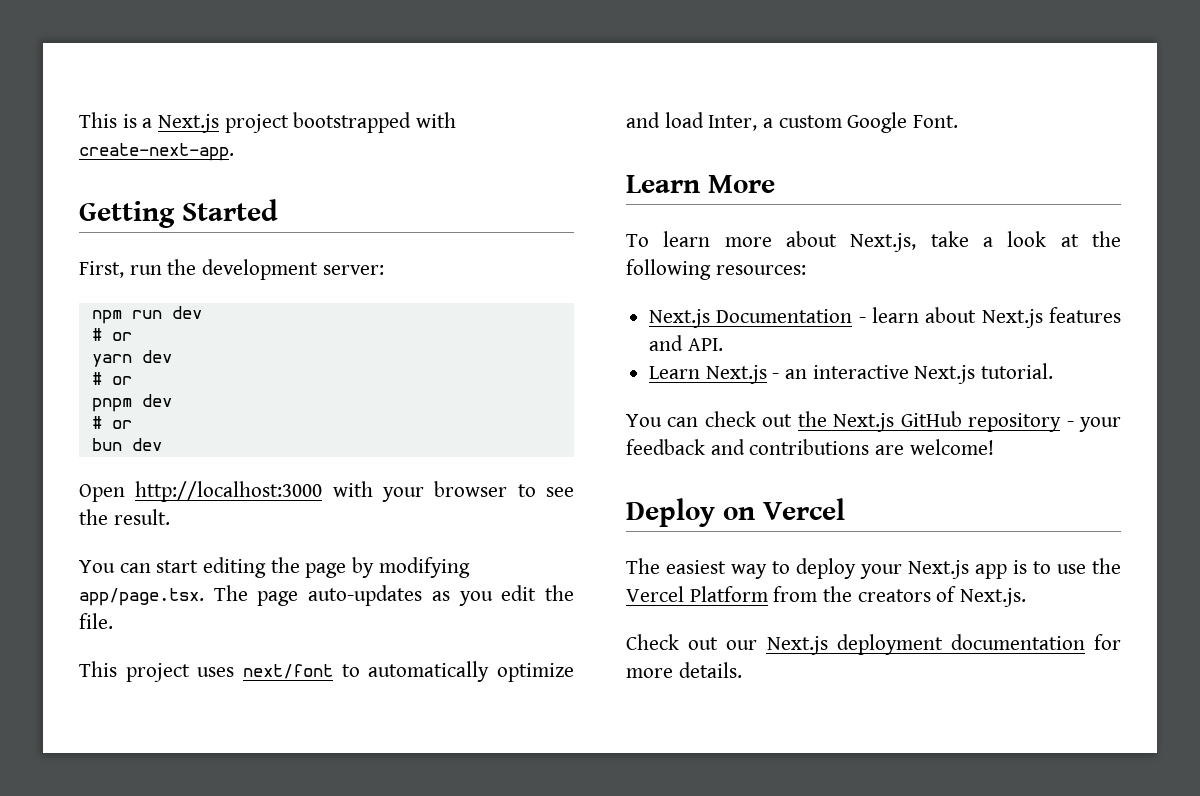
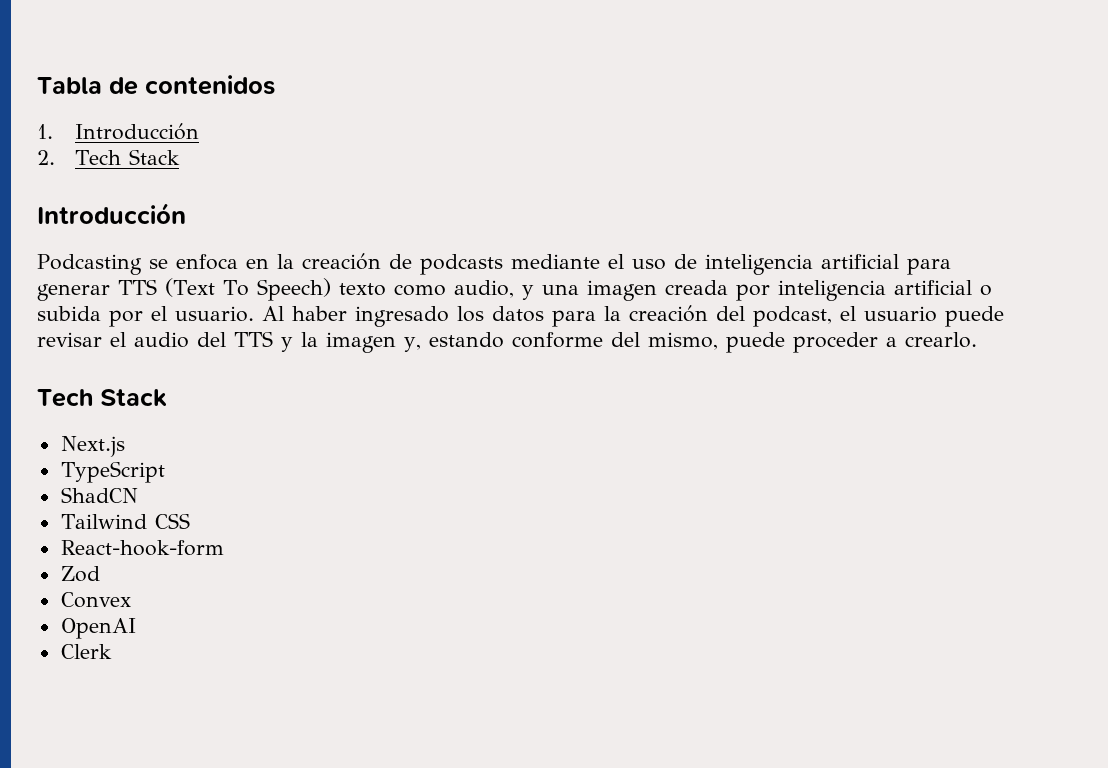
- This is a Next.js project bootstrapped with create-next-app.
- Getting Started
- First, run the development server:
- npm run dev
- # or
- yarn dev
- # or
- pnpm dev
- # or
- bun dev
- Open http://localhost:3000 with your browser to see the result.
- You can start editing the page by modifying app/page.tsx. The page auto-updates as you edit the file.
- This project uses next/font to automatically optimize and load Inter, a custom Google Font.
- Learn More
- To learn more about Next.js, take a look at the following resources:
- Next.js Documentation - learn about Next.js features and API.
- Learn Next.js - an interactive Next.js tutorial.
- You can check out the Next.js GitHub repository - your feedback and contributions are welcome!
- Deploy on Vercel
- The easiest way to deploy your Next.js app is to use the Vercel Platform from the creators of Next.js.
- Check out our Next.js deployment documentation for more details.
+ Tabla de contenidos
+ 1. Introducción
+ 2. Tech Stack
+ Introducción
+ Podcasting se enfoca en la creación de podcasts mediante el uso de inteligencia artificial para generar TTS (Text To Speech) texto como audio, y una imagen creada por inteligencia artificial o subida por el usuario. Al haber ingresado los datos para la creación del podcast, el usuario puede revisar el audio del TTS y la imagen y, estando conforme del mismo, puede proceder a crearlo.
+ Tech Stack
+ Next.js
+ TypeScript
+ ShadCN
+ Tailwind CSS
+ React-hook-form
+ Zod
+ Convex
+ OpenAI
+ Clerk

